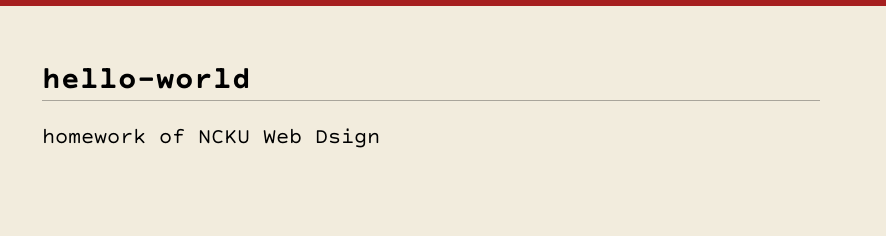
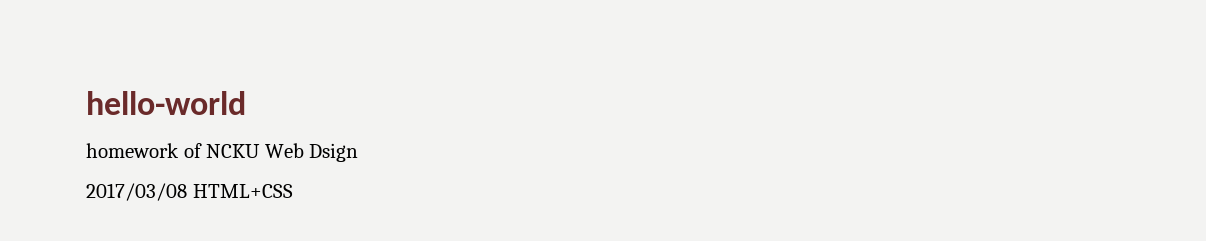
+ 2017/03/08 HTML+CSS

